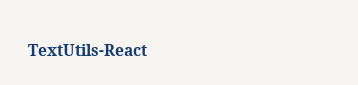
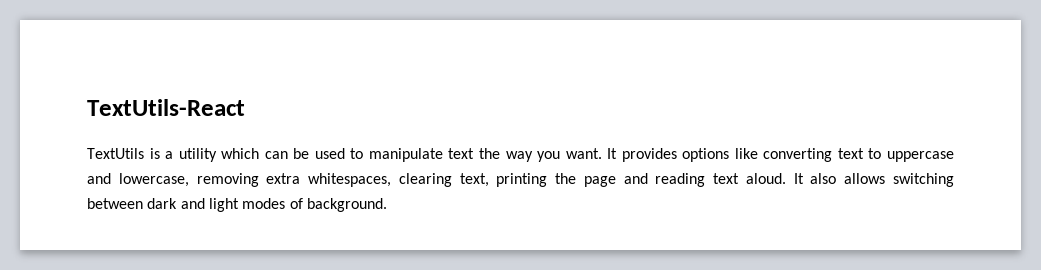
+ TextUtils is a utility which can be used to manipulate text the way you want. It provides options like converting text to uppercase and lowercase, removing extra whitespaces, clearing text, printing the page and reading text aloud. It also allows switching between dark and light modes of background.

